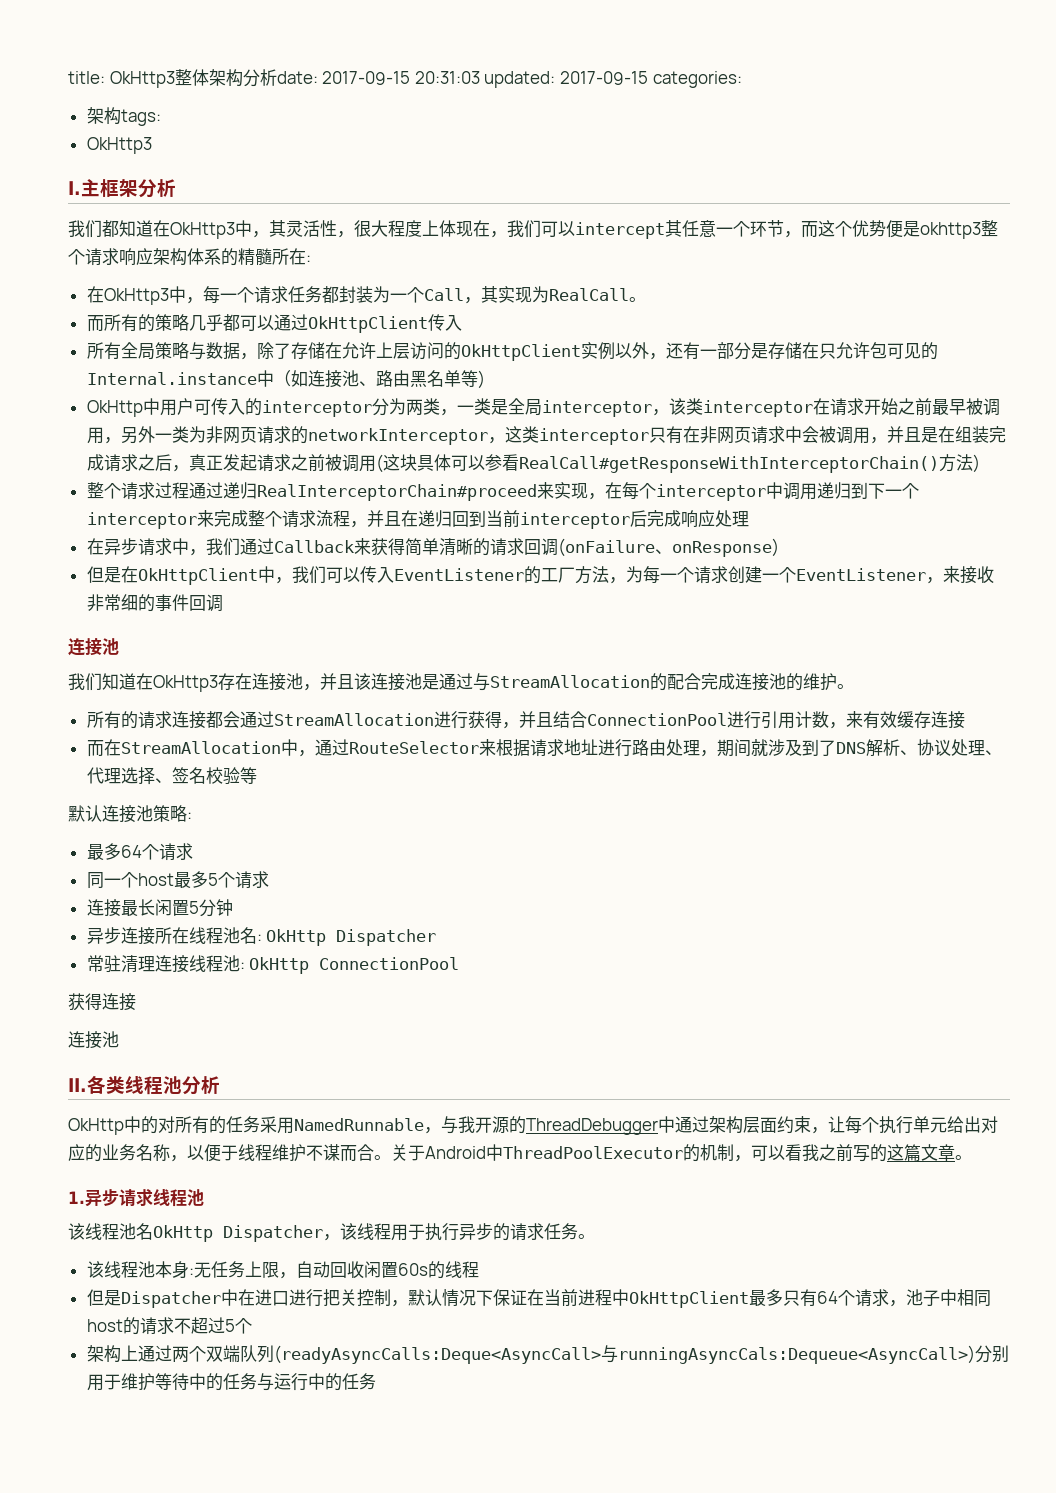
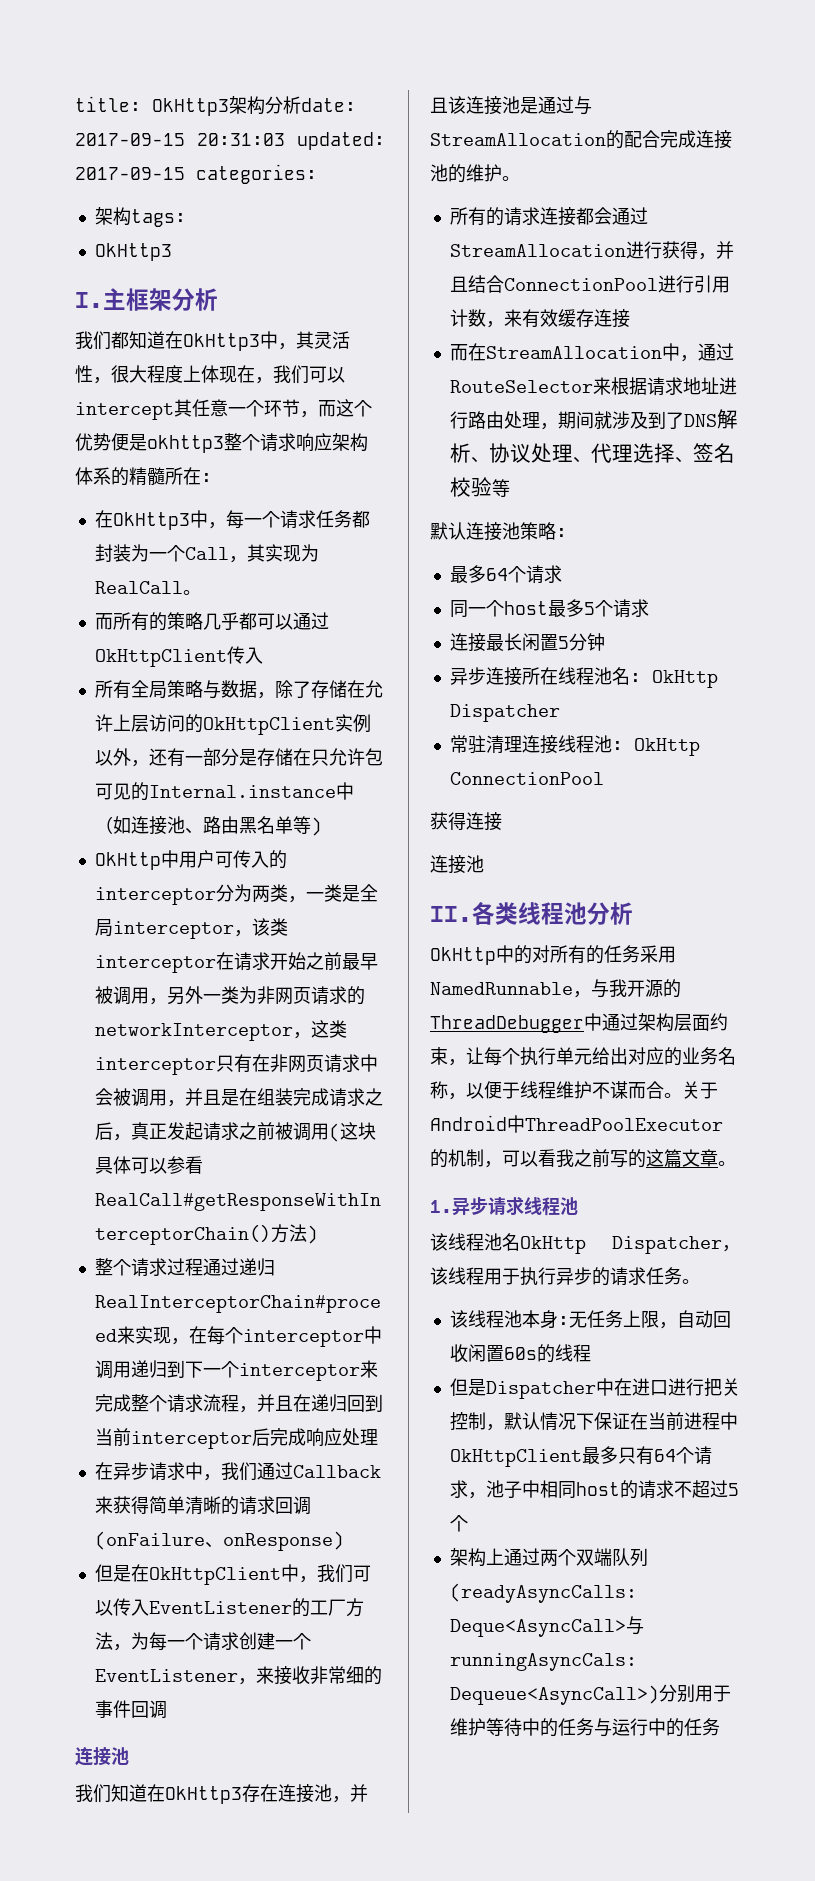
- title: OkHttp3整体架构分析date: 2017-09-15 20:31:03 updated: 2017-09-15 categories:
+ title: OkHttp3架构分析date: 2017-09-15 20:31:03 updated: 2017-09-15 categories:

